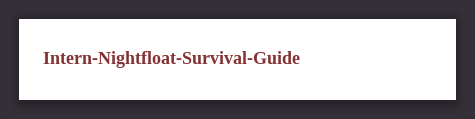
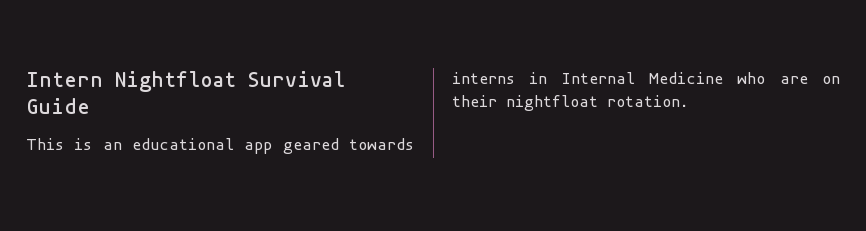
- Intern-Nightfloat-Survival-Guide
+ Intern Nightfloat Survival Guide
+ This is an educational app geared towards interns in Internal Medicine who are on their nightfloat rotation.

